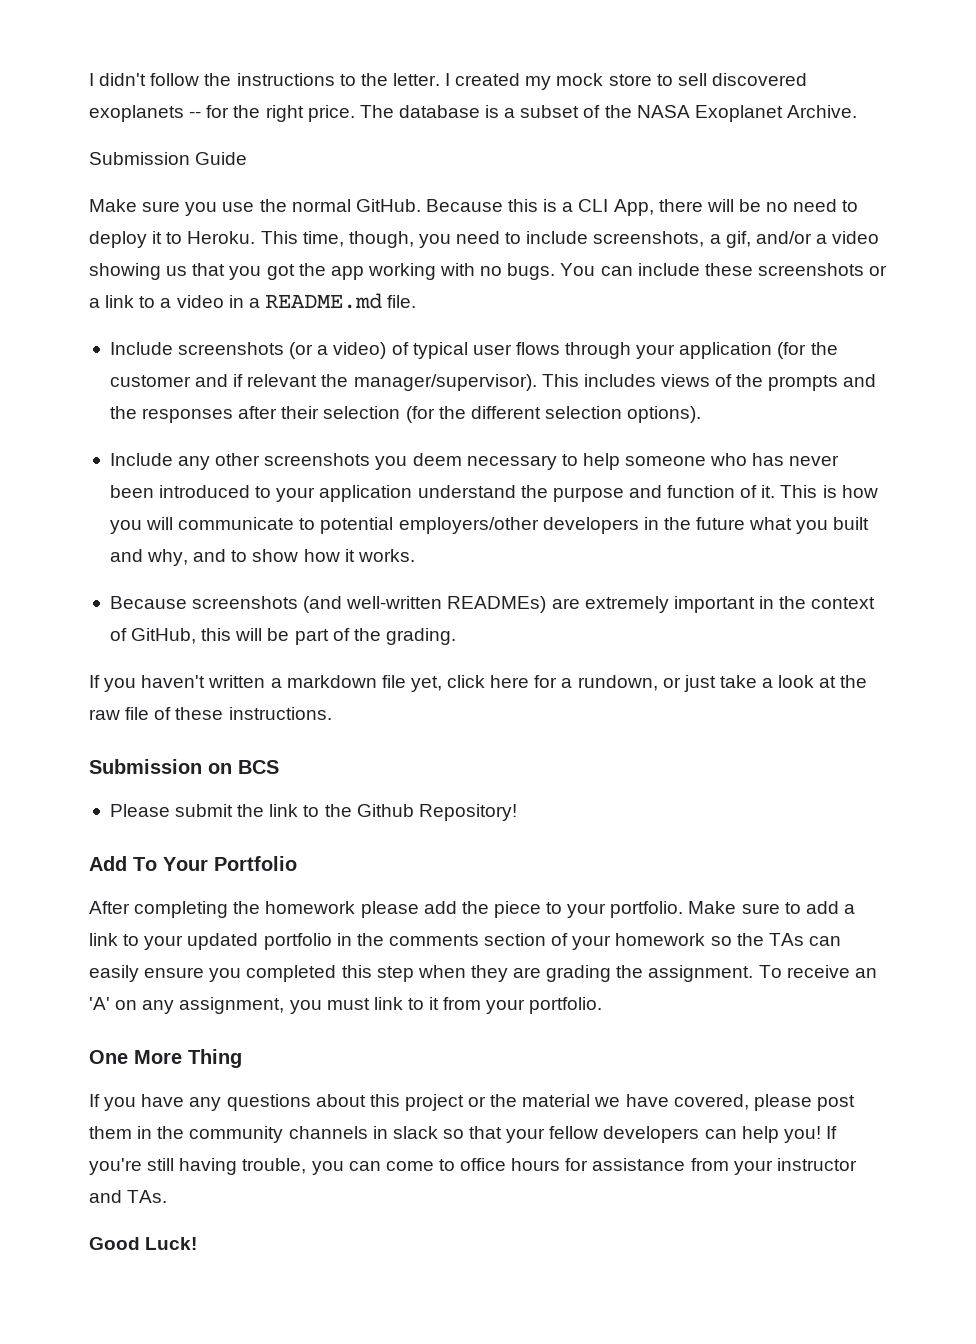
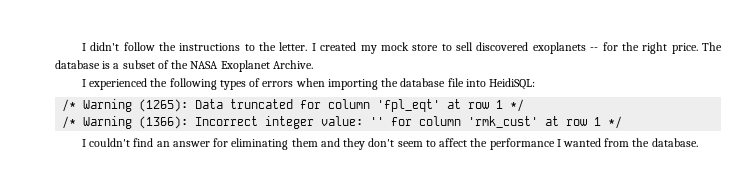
- Submission Guide
- Make sure you use the normal GitHub. Because this is a CLI App, there will be no need to deploy it to Heroku. This time, though, you need to include screenshots, a gif, and/or a video showing us that you got the app working with no bugs. You can include these screenshots or a link to a video in a README.md file.
- Include screenshots (or a video) of typical user flows through your application (for the customer and if relevant the manager/supervisor). This includes views of the prompts and the responses after their selection (for the different selection options).
- Include any other screenshots you deem necessary to help someone who has never been introduced to your application understand the purpose and function of it. This is how you will communicate to potential employers/other developers in the future what you built and why, and to show how it works.
- Because screenshots (and well-written READMEs) are extremely important in the context of GitHub, this will be part of the grading.
- If you haven't written a markdown file yet, click here for a rundown, or just take a look at the raw file of these instructions.
- Submission on BCS
- Please submit the link to the Github Repository!
- Add To Your Portfolio
- After completing the homework please add the piece to your portfolio. Make sure to add a link to your updated portfolio in the comments section of your homework so the TAs can easily ensure you completed this step when they are grading the assignment. To receive an 'A' on any assignment, you must link to it from your portfolio.
- One More Thing
- If you have any questions about this project or the material we have covered, please post them in the community channels in slack so that your fellow developers can help you! If you're still having trouble, you can come to office hours for assistance from your instructor and TAs.
- Good Luck!
+ I experienced the following types of errors when importing the database file into HeidiSQL:
+ /* Warning (1265): Data truncated for column 'fpl_eqt' at row 1 */
+ /* Warning (1366): Incorrect integer value: '' for column 'rmk_cust' at row 1 */
+ I couldn't find an answer for eliminating them and they don't seem to affect the performance I wanted from the database.

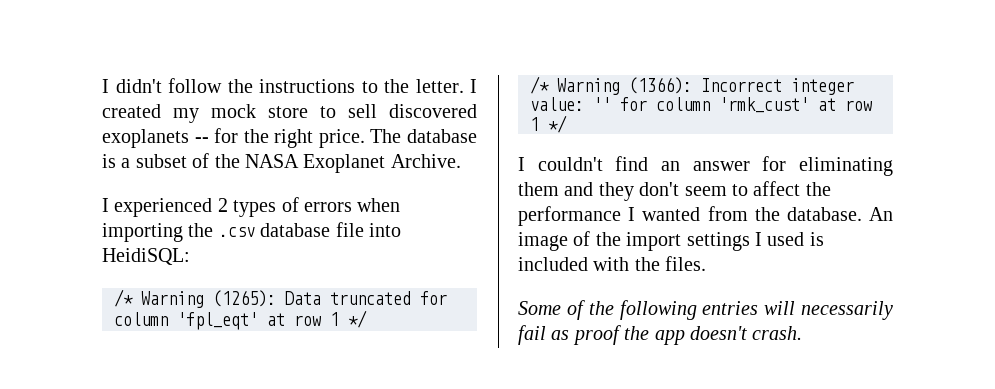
- I experienced the following types of errors when importing the database file into HeidiSQL:
+ I experienced 2 types of errors when importing the .csv database file into HeidiSQL:
+ An image of the import settings I used is included with the files.
+ Some of the following entries will necessarily fail as proof the app doesn't crash.

